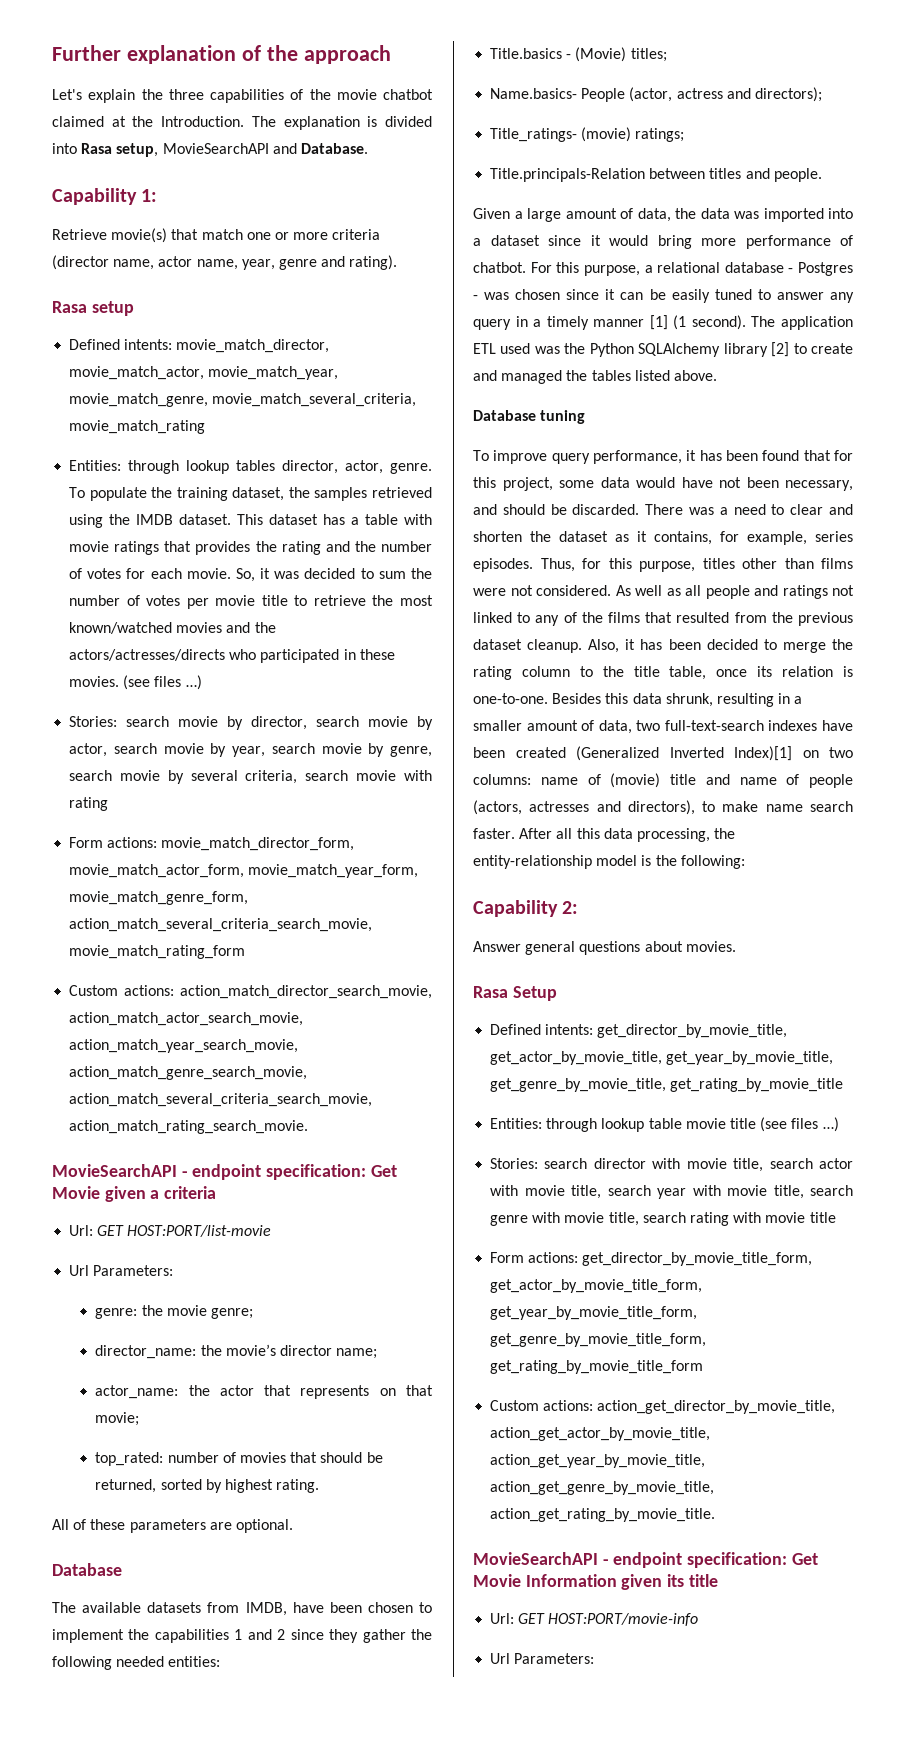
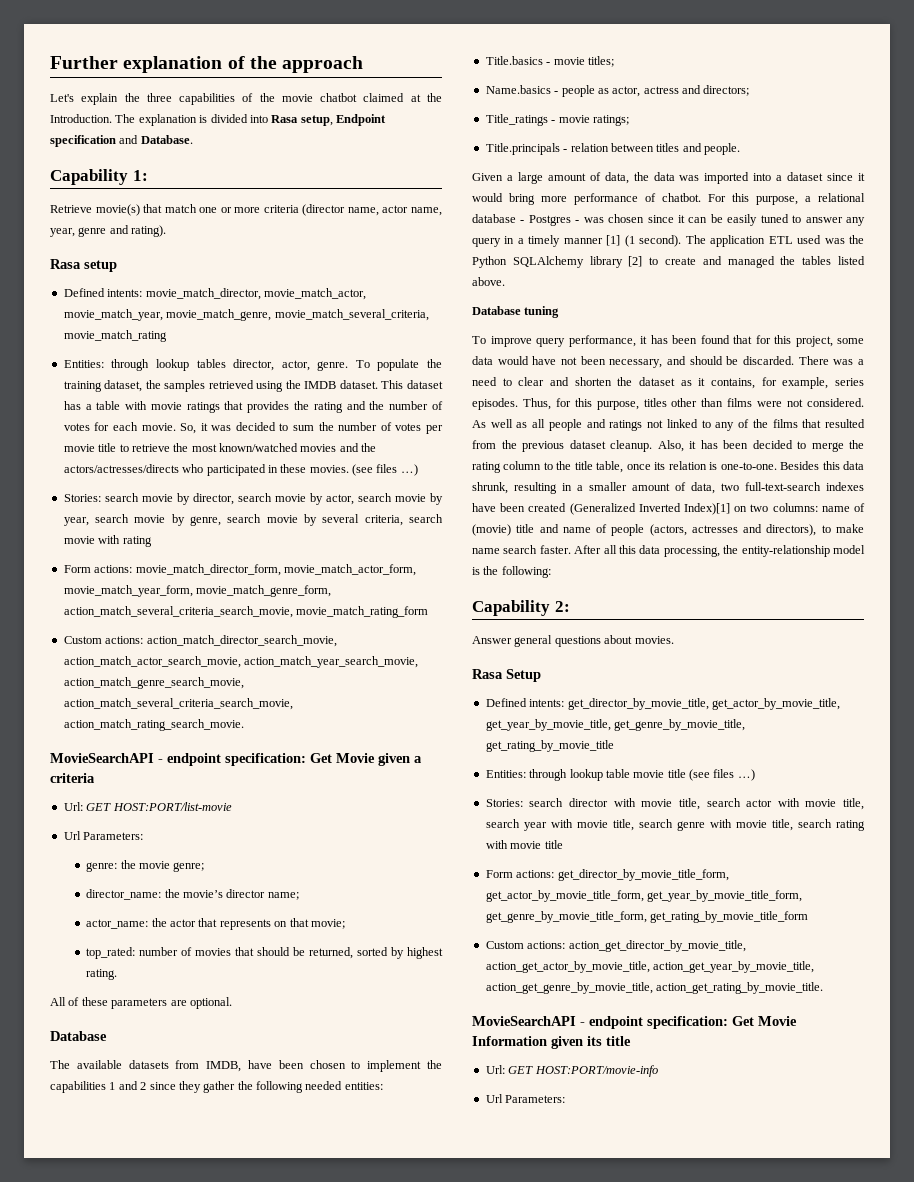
- The explanation is divided into Rasa setup, MovieSearchAPI and Database.
+ The explanation is divided into Rasa setup, Endpoint specification and Database.
- Title.basics - (Movie) titles;
+ Title.basics - movie titles;
- Name.basics- People (actor, actress and directors);
- Title_ratings- (movie) ratings;
- Title.principals-Relation between titles and people.
+ Name.basics - people as actor, actress and directors;
+ Title_ratings - movie ratings;
+ Title.principals - relation between titles and people.

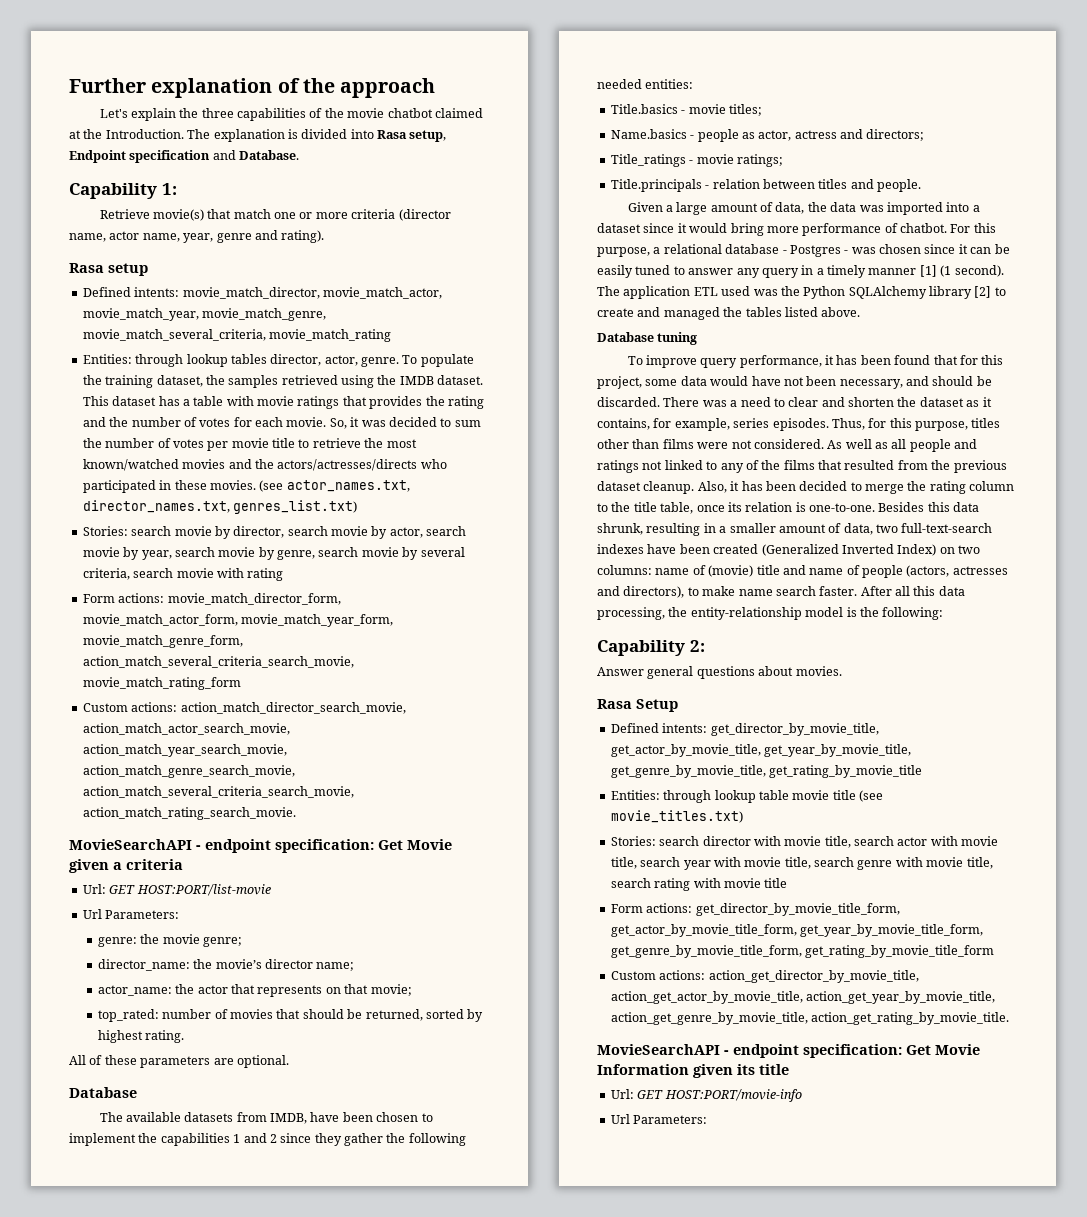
- So, it was decided to sum the number of votes per movie title to retrieve the most known/watched movies and the actors/actresses/directs who participated in these movies. (see files …)
+ So, it was decided to sum the number of votes per movie title to retrieve the most known/watched movies and the actors/actresses/directs who participated in these movies. (see actor_names.txt, director_names.txt, genres_list.txt)
- Besides this data shrunk, resulting in a smaller amount of data, two full-text-search indexes have been created (Generalized Inverted Index)[1] on two columns: name of (movie) title and name of people (actors, actresses and directors), to make name search faster.
+ Besides this data shrunk, resulting in a smaller amount of data, two full-text-search indexes have been created (Generalized Inverted Index) on two columns: name of (movie) title and name of people (actors, actresses and directors), to make name search faster.
- Entities: through lookup table movie title (see files …)
+ Entities: through lookup table movie title (see movie_titles.txt)

